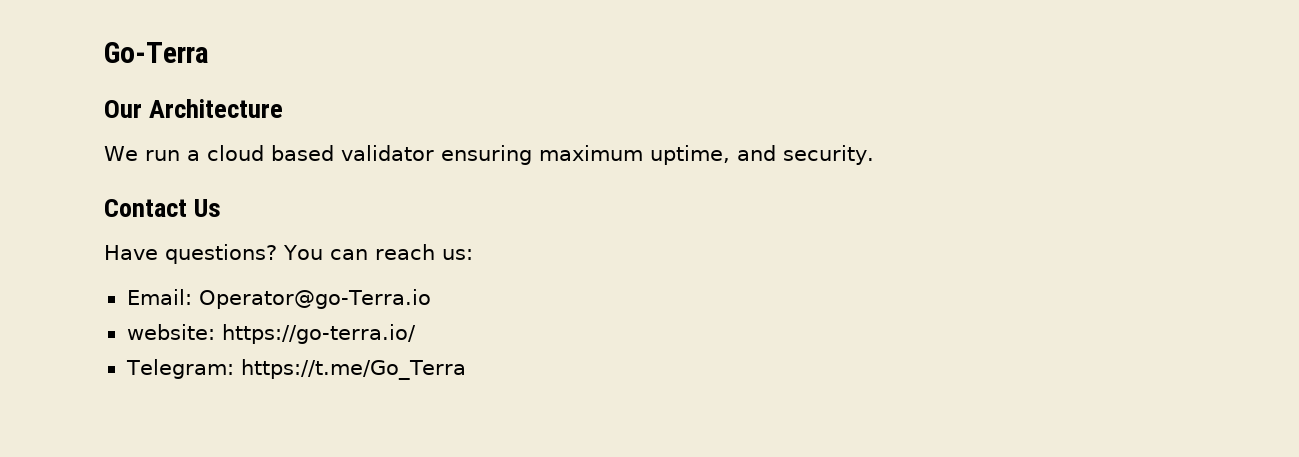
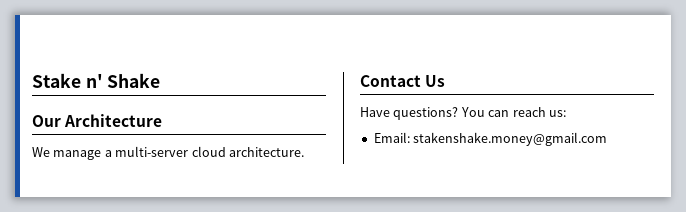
- Go-Terra
+ Stake n' Shake
- We run a cloud based validator ensuring maximum uptime, and security.
+ We manage a multi-server cloud architecture.
- Email: Operator@go-Terra.io
- website: https://go-terra.io/
- Telegram: https://t.me/Go_Terra
+ Email: stakenshake.money@gmail.com

